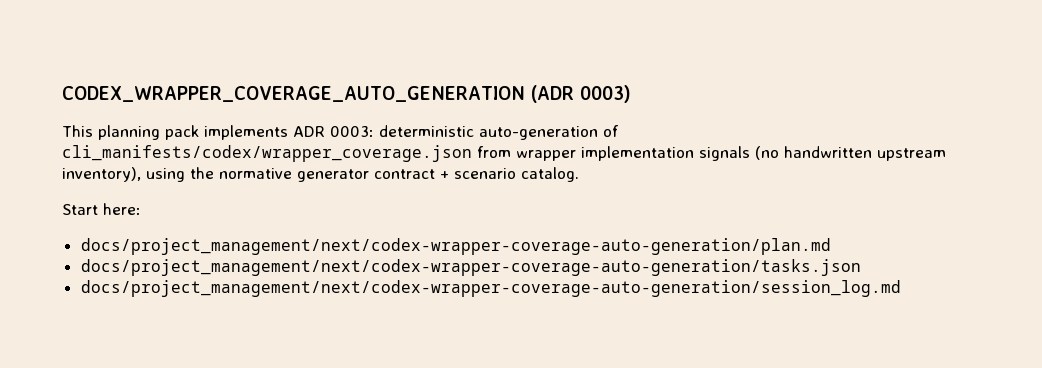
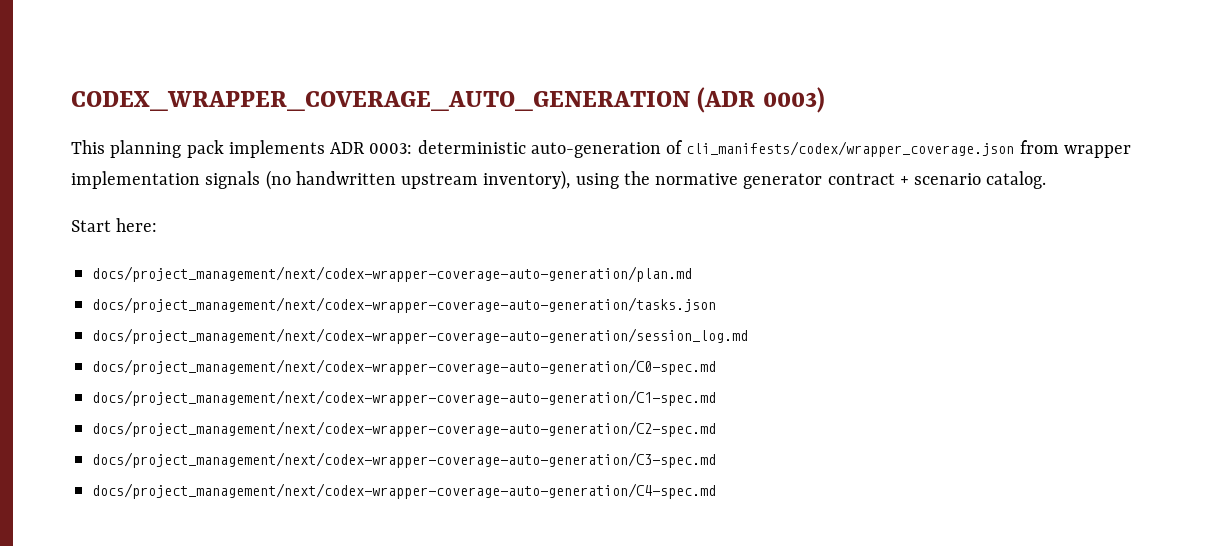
+ docs/project_management/next/codex-wrapper-coverage-auto-generation/C0-spec.md
+ docs/project_management/next/codex-wrapper-coverage-auto-generation/C1-spec.md
+ docs/project_management/next/codex-wrapper-coverage-auto-generation/C2-spec.md
+ docs/project_management/next/codex-wrapper-coverage-auto-generation/C3-spec.md
+ docs/project_management/next/codex-wrapper-coverage-auto-generation/C4-spec.md

